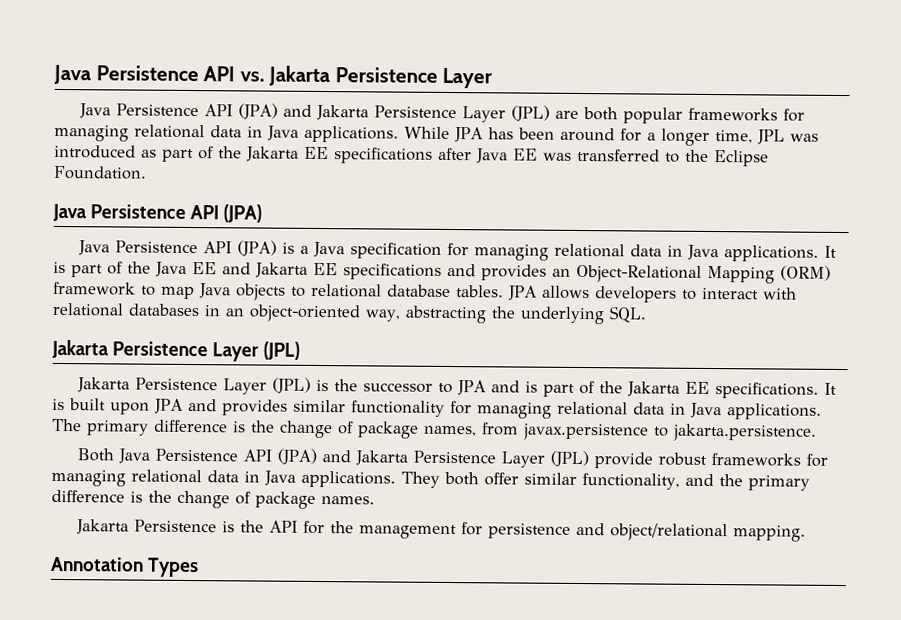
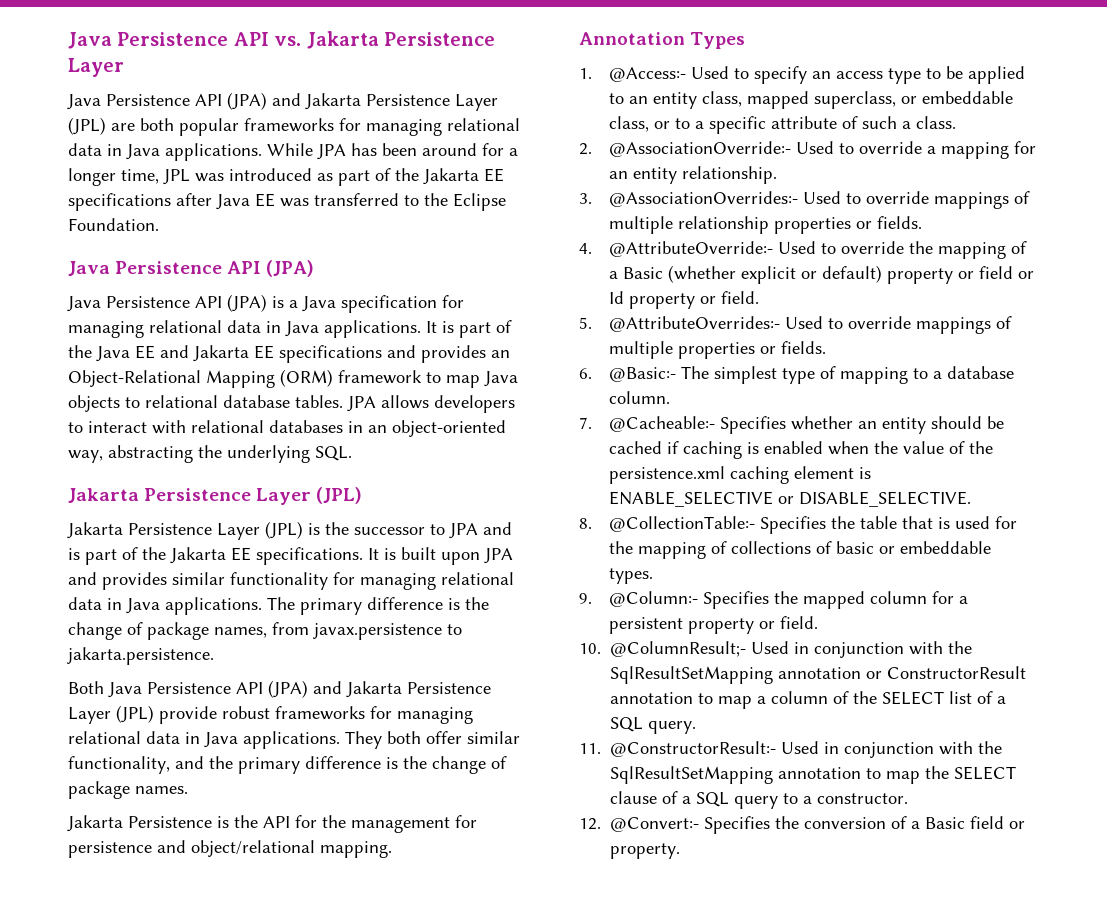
+ 1. @Access:- Used to specify an access type to be applied to an entity class, mapped superclass, or embeddable class, or to a specific attribute of such a class.
+ 2. @AssociationOverride:- Used to override a mapping for an entity relationship.
+ 3. @AssociationOverrides:- Used to override mappings of multiple relationship properties or fields.
+ 4. @AttributeOverride:- Used to override the mapping of a Basic (whether explicit or default) property or field or Id property or field.
+ 5. @AttributeOverrides:- Used to override mappings of multiple properties or fields.
+ 6. @Basic:- The simplest type of mapping to a database column.
+ 7. @Cacheable:- Specifies whether an entity should be cached if caching is enabled when the value of the persistence.xml caching element is ENABLE_SELECTIVE or DISABLE_SELECTIVE.
+ 8. @CollectionTable:- Specifies the table that is used for the mapping of collections of basic or embeddable types.
+ 9. @Column:- Specifies the mapped column for a persistent property or field.
+ 10. @ColumnResult;- Used in conjunction with the SqlResultSetMapping annotation or ConstructorResult annotation to map a column of the SELECT list of a SQL query.
+ 11. @ConstructorResult:- Used in conjunction with the SqlResultSetMapping annotation to map the SELECT clause of a SQL query to a constructor.
+ 12. @Convert:- Specifies the conversion of a Basic field or property.

